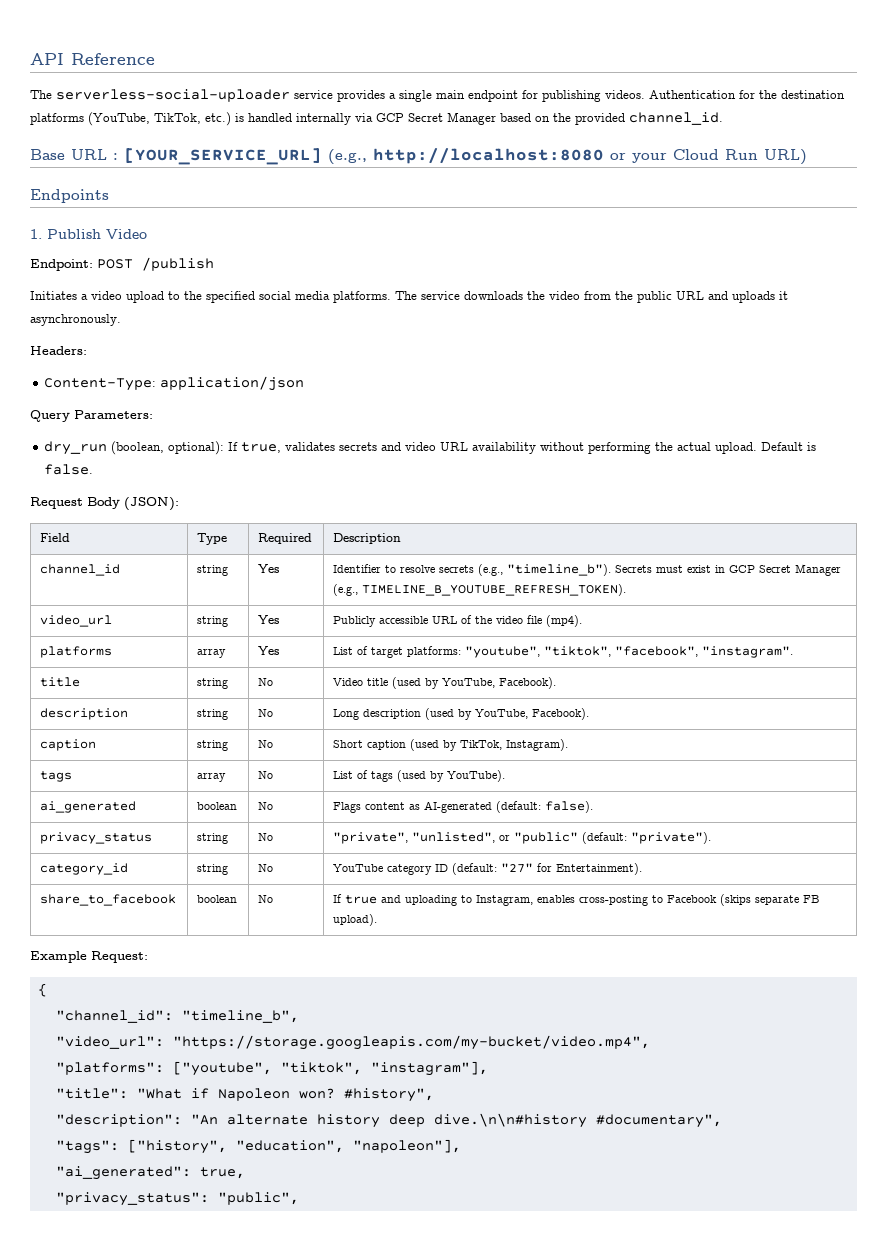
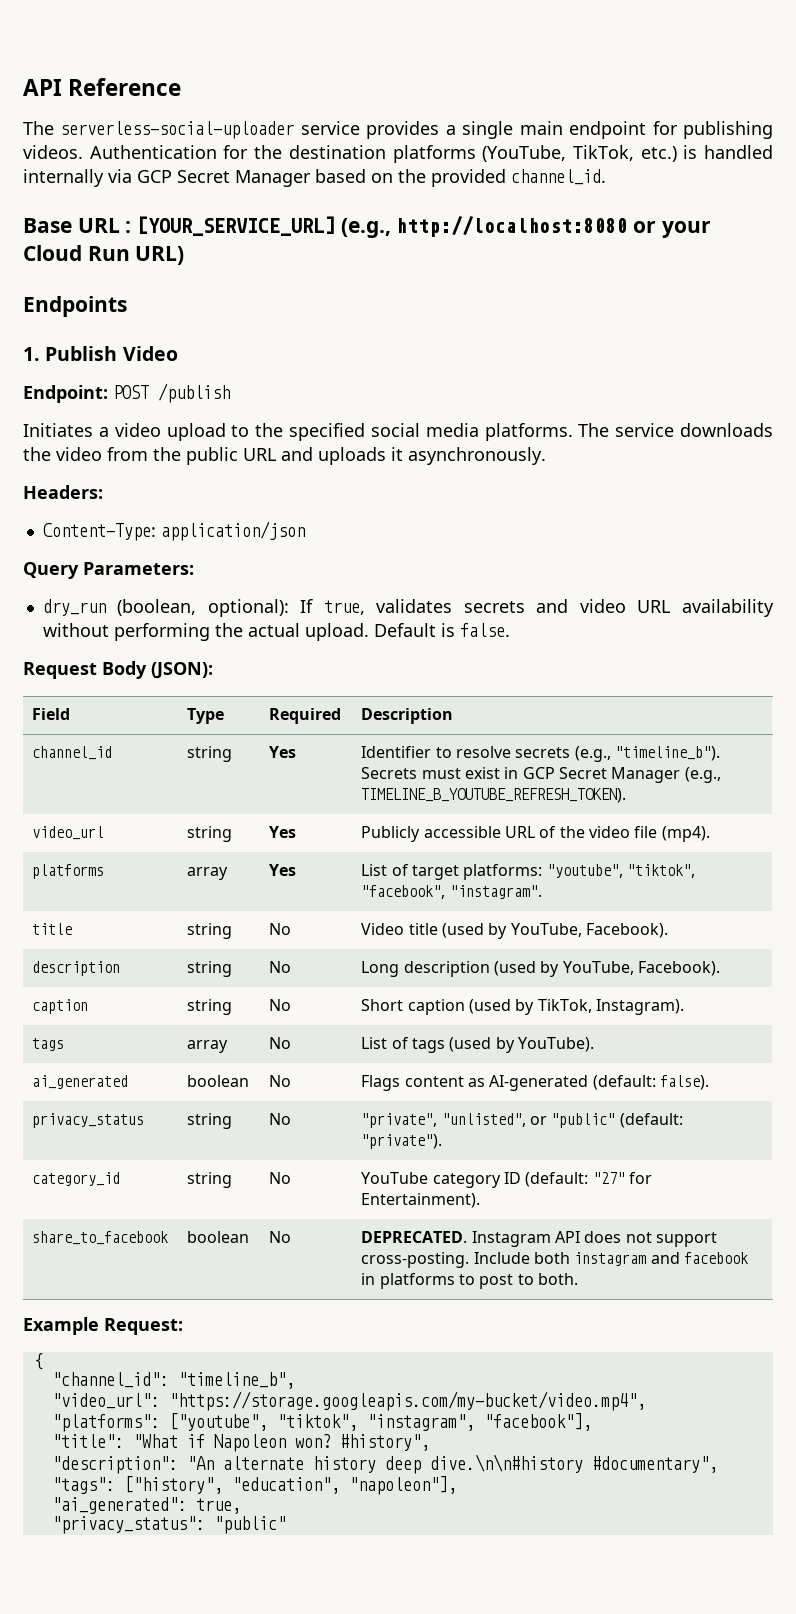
- share_to_facebook | boolean | No | If true and uploading to Instagram, enables cross-posting to Facebook (skips separate FB upload).
+ share_to_facebook | boolean | No | DEPRECATED. Instagram API does not support cross-posting. Include both instagram and facebook in platforms to post to both.
- "platforms": ["youtube", "tiktok", "instagram"],
+ "platforms": ["youtube", "tiktok", "instagram", "facebook"],
- "privacy_status": "public",
+ "privacy_status": "public"

